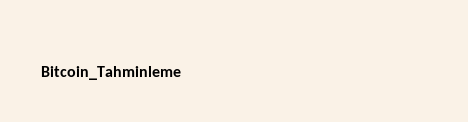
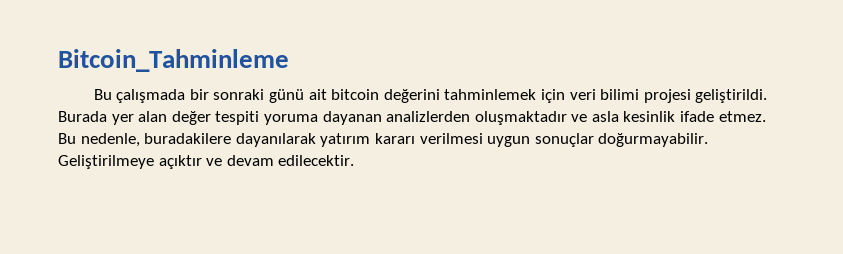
+ Bu çalışmada bir sonraki günü ait bitcoin değerini tahminlemek için veri bilimi projesi geliştirildi. Burada yer alan değer tespiti yoruma dayanan analizlerden oluşmaktadır ve asla kesinlik ifade etmez. Bu nedenle, buradakilere dayanılarak yatırım kararı verilmesi uygun sonuçlar doğurmayabilir. Geliştirilmeye açıktır ve devam edilecektir.

